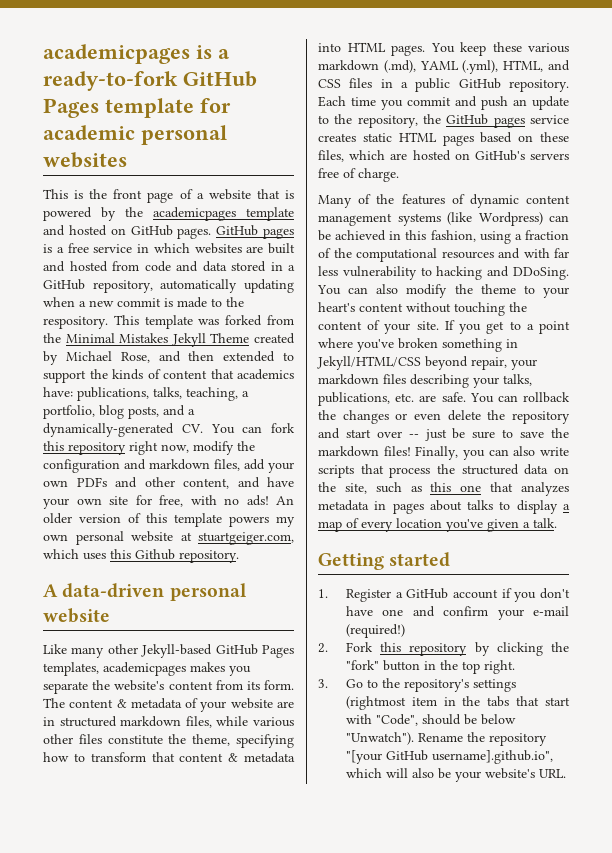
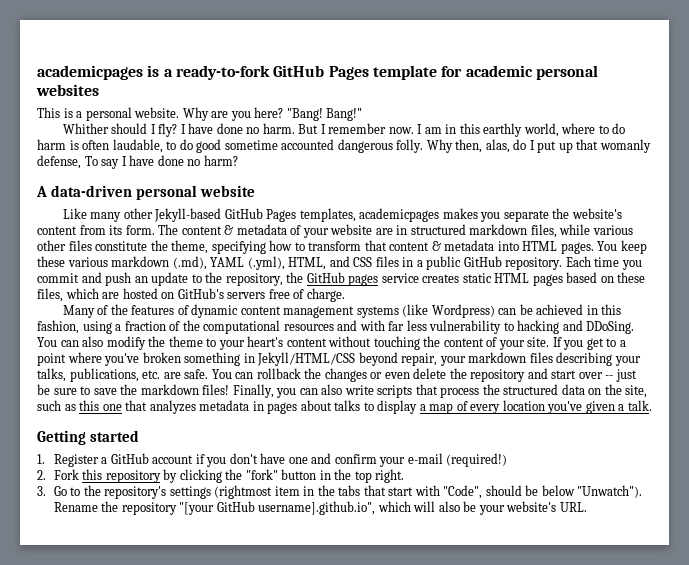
- This is the front page of a website that is powered by the academicpages template and hosted on GitHub pages. GitHub pages is a free service in which websites are built and hosted from code and data stored in a GitHub repository, automatically updating when a new commit is made to the respository. This template was forked from the Minimal Mistakes Jekyll Theme created by Michael Rose, and then extended to support the kinds of content that academics have: publications, talks, teaching, a portfolio, blog posts, and a dynamically-generated CV. You can fork this repository right now, modify the configuration and markdown files, add your own PDFs and other content, and have your own site for free, with no ads! An older version of this template powers my own personal website at stuartgeiger.com, which uses this Github repository.
+ This is a personal website. Why are you here? "Bang! Bang!"
+ Whither should I fly? I have done no harm. But I remember now. I am in this earthly world, where to do harm is often laudable, to do good sometime accounted dangerous folly. Why then, alas, do I put up that womanly defense, To say I have done no harm?

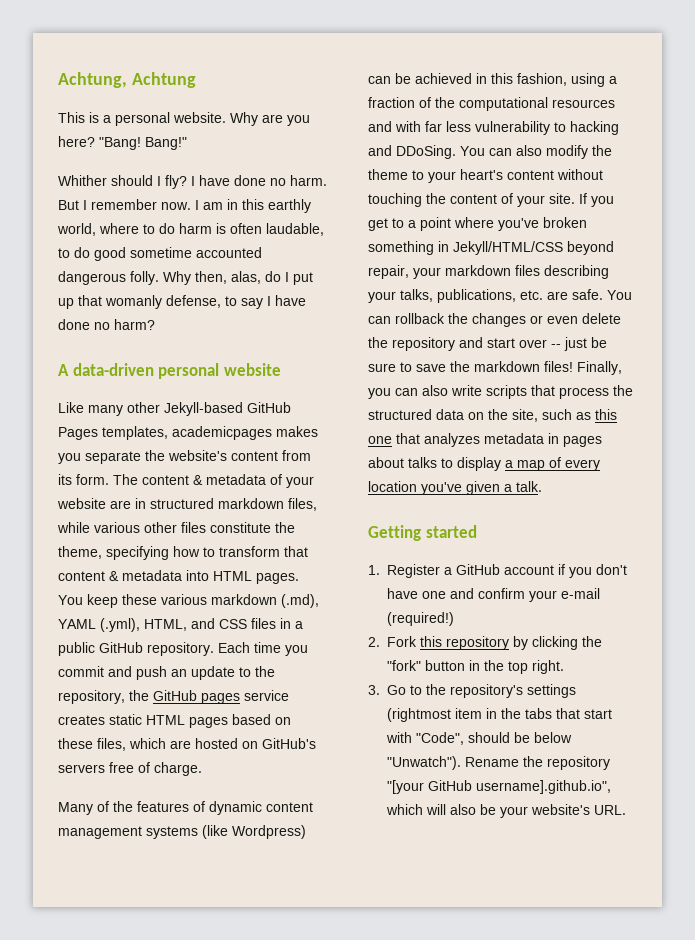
- academicpages is a ready-to-fork GitHub Pages template for academic personal websites
+ Achtung, Achtung
- Why then, alas, do I put up that womanly defense, To say I have done no harm?
+ Why then, alas, do I put up that womanly defense, to say I have done no harm?

